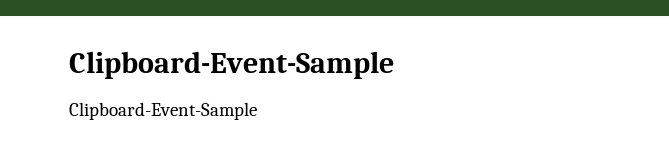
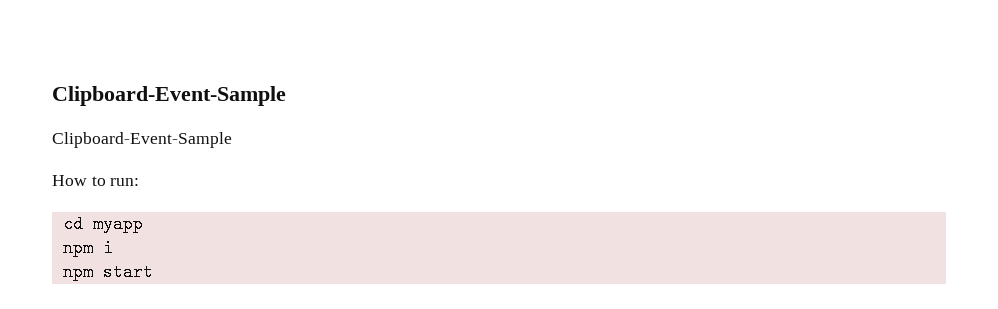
+ How to run:
+ cd myapp
+ npm i
+ npm start

